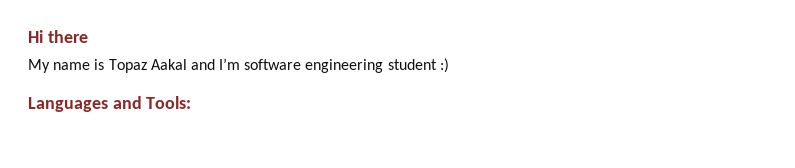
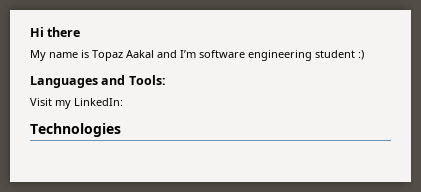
+ Visit my LinkedIn:
+ Technologies

